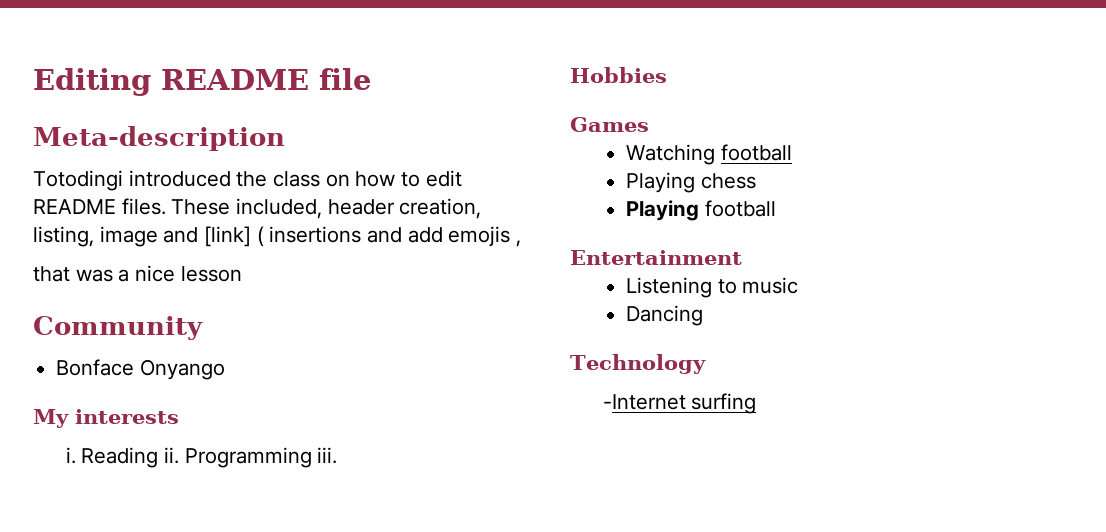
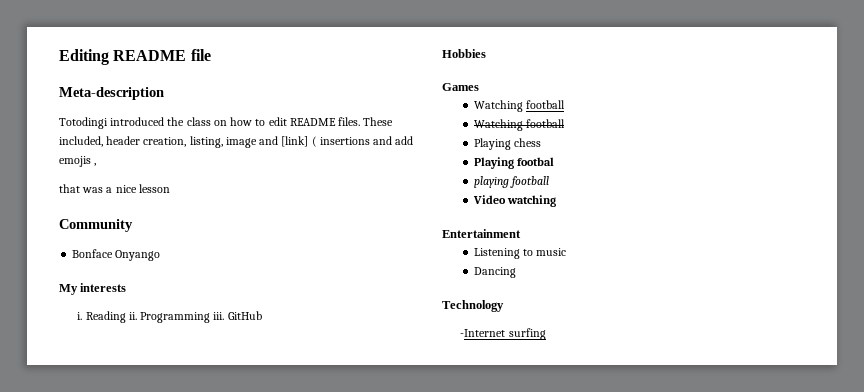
+ GitHub
  Games
+ Watching football
- Playing football
+ Playing footbal
+ playing football
+ Video watching

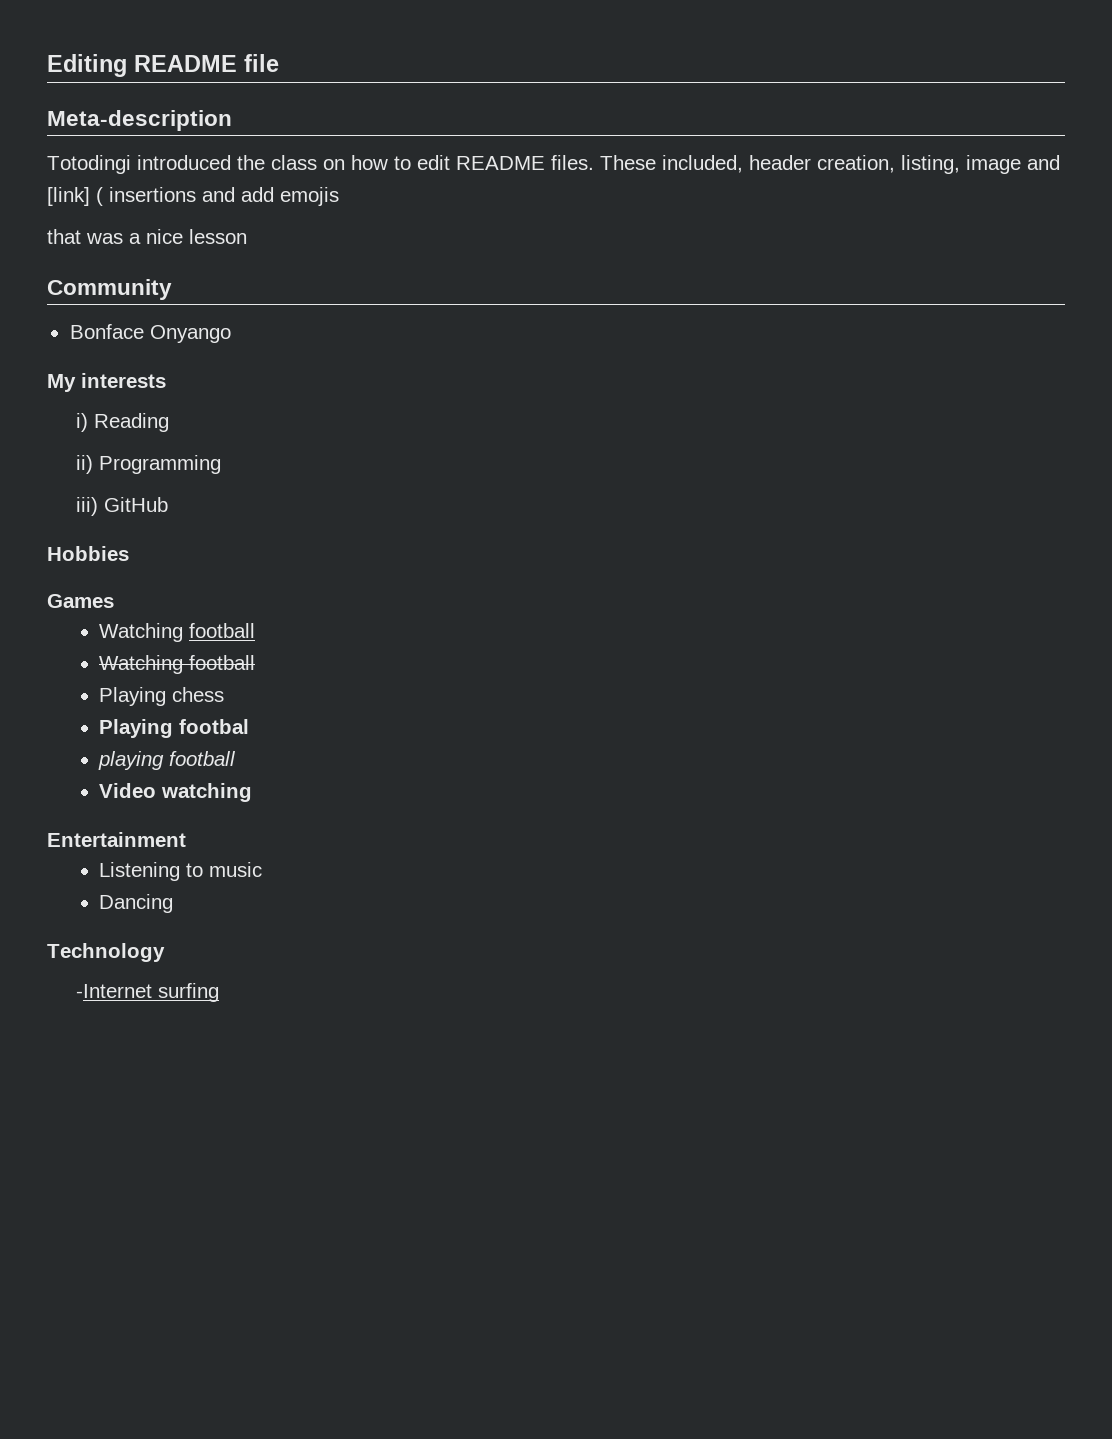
- These included, header creation, listing, image and [link] ( insertions and add emojis ,
+ These included, header creation, listing, image and [link] ( insertions and add emojis
- i. Reading ii. Programming iii. GitHub
+ i) Reading
+ ii) Programming
+ iii) GitHub

